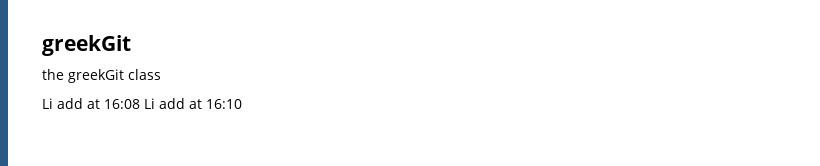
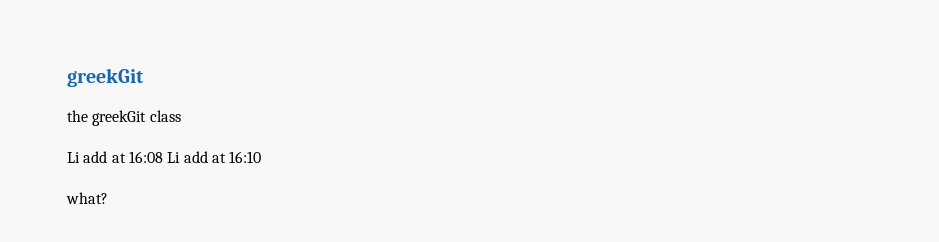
+ what?

